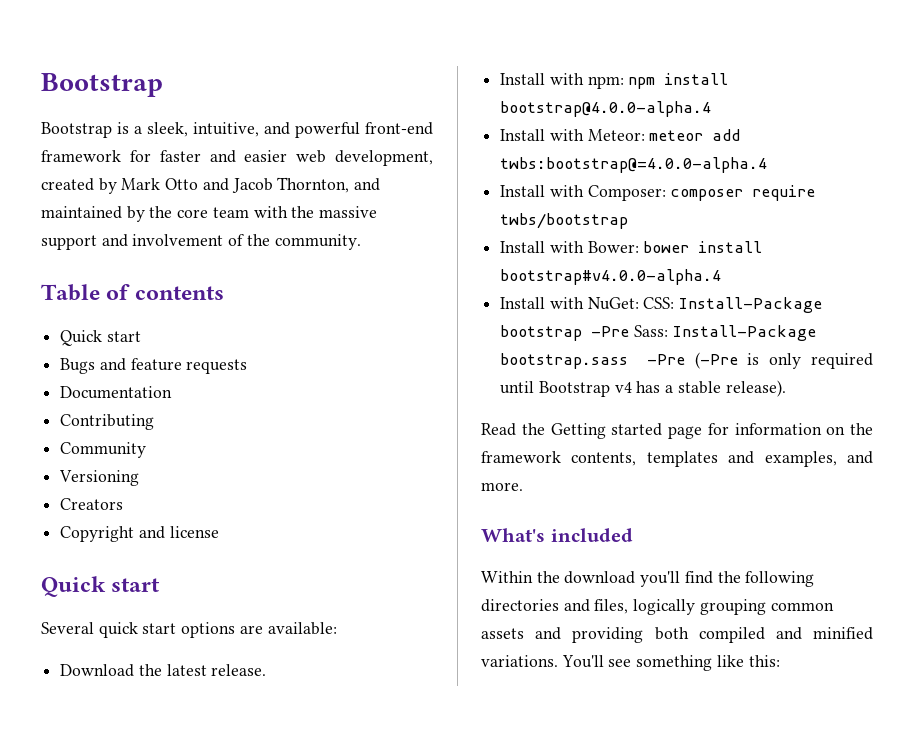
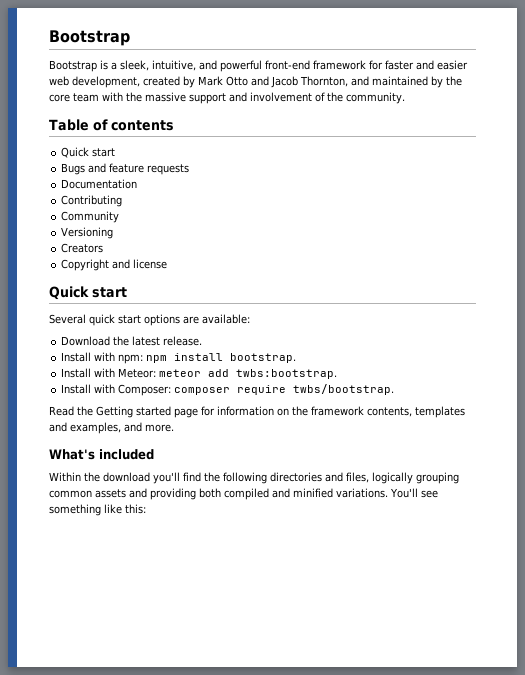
- Install with npm: npm install bootstrap@4.0.0-alpha.4
+ Install with npm: npm install bootstrap.
- Install with Meteor: meteor add twbs:bootstrap@=4.0.0-alpha.4
+ Install with Meteor: meteor add twbs:bootstrap.
- Install with Composer: composer require twbs/bootstrap
- Install with Bower: bower install bootstrap#v4.0.0-alpha.4
- Install with NuGet: CSS: Install-Package bootstrap -Pre Sass: Install-Package bootstrap.sass -Pre (-Pre is only required until Bootstrap v4 has a stable release).
+ Install with Composer: composer require twbs/bootstrap.

